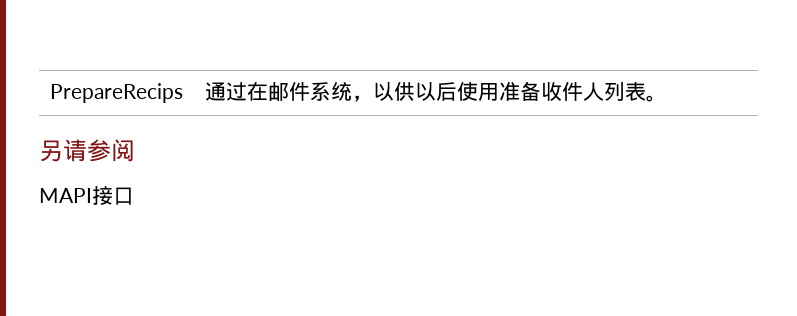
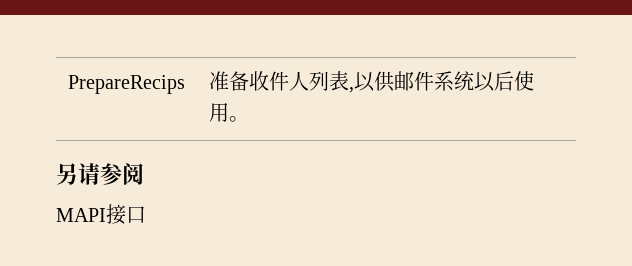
- PrepareRecips | 通过在邮件系统，以供以后使用准备收件人列表。
+ PrepareRecips | 准备收件人列表,以供邮件系统以后使用。

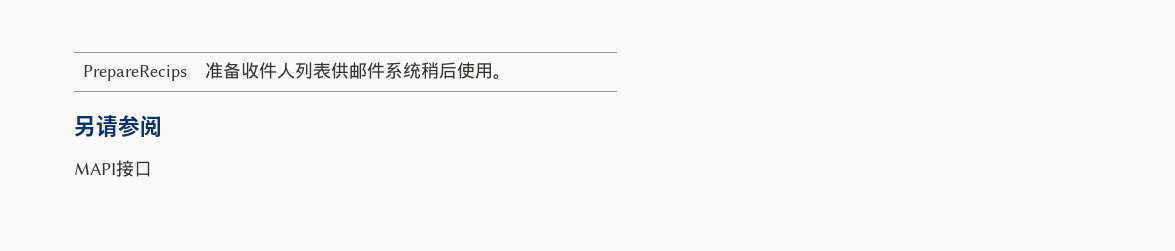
- PrepareRecips | 准备收件人列表,以供邮件系统以后使用。
+ PrepareRecips | 准备收件人列表供邮件系统稍后使用。

